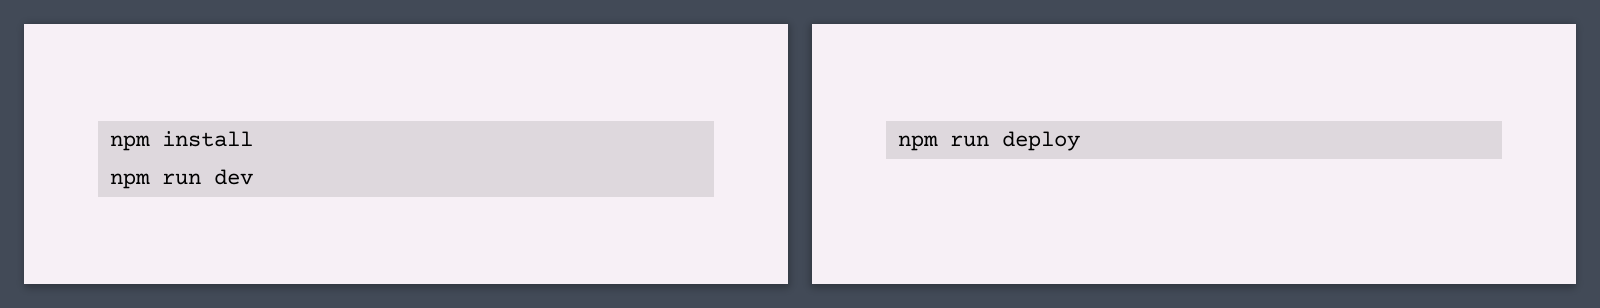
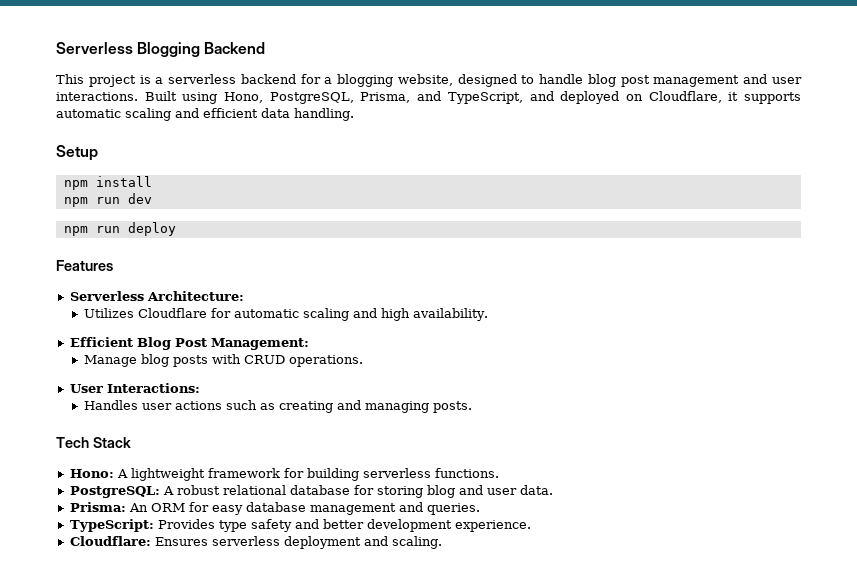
+ Serverless Blogging Backend
+ This project is a serverless backend for a blogging website, designed to handle blog post management and user interactions. Built using Hono, PostgreSQL, Prisma, and TypeScript, and deployed on Cloudflare, it supports automatic scaling and efficient data handling.
+ Setup
+ Features
+ Serverless Architecture:
+ Utilizes Cloudflare for automatic scaling and high availability.
+ Efficient Blog Post Management:
+ Manage blog posts with CRUD operations.
+ User Interactions:
+ Handles user actions such as creating and managing posts.
+ Tech Stack
+ Hono: A lightweight framework for building serverless functions.
+ PostgreSQL: A robust relational database for storing blog and user data.
+ Prisma: An ORM for easy database management and queries.
+ TypeScript: Provides type safety and better development experience.
+ Cloudflare: Ensures serverless deployment and scaling.

